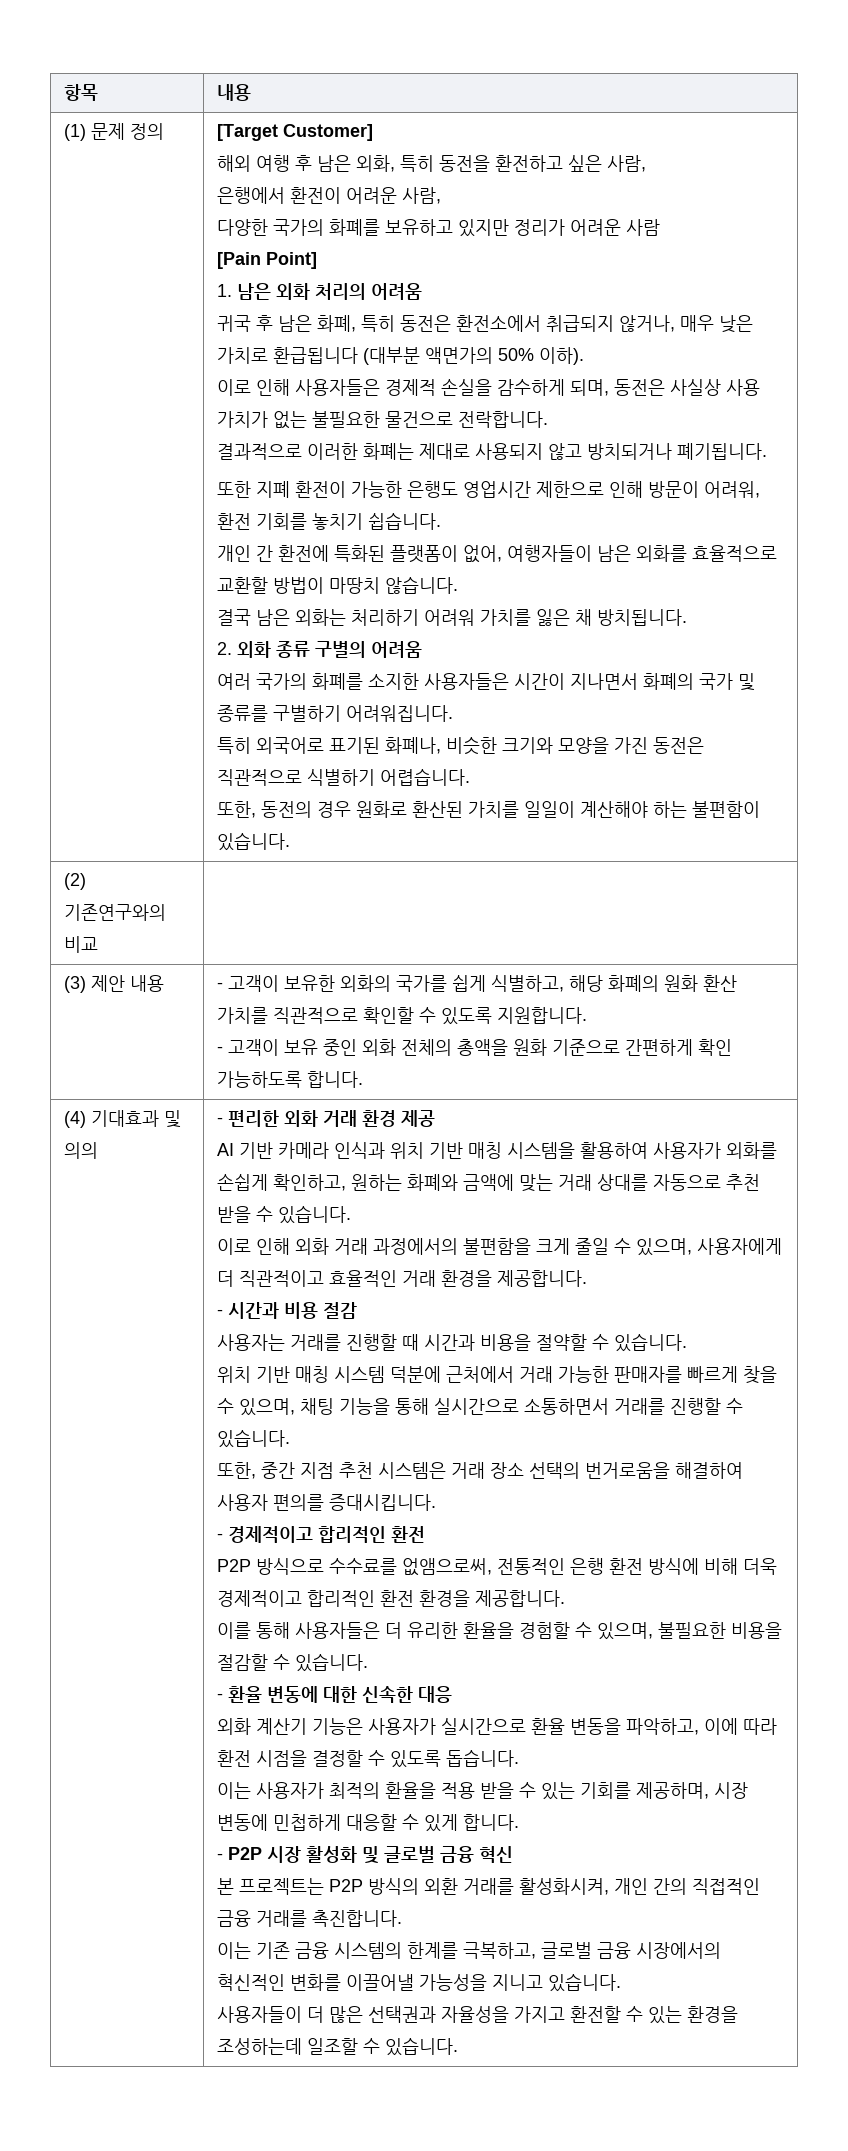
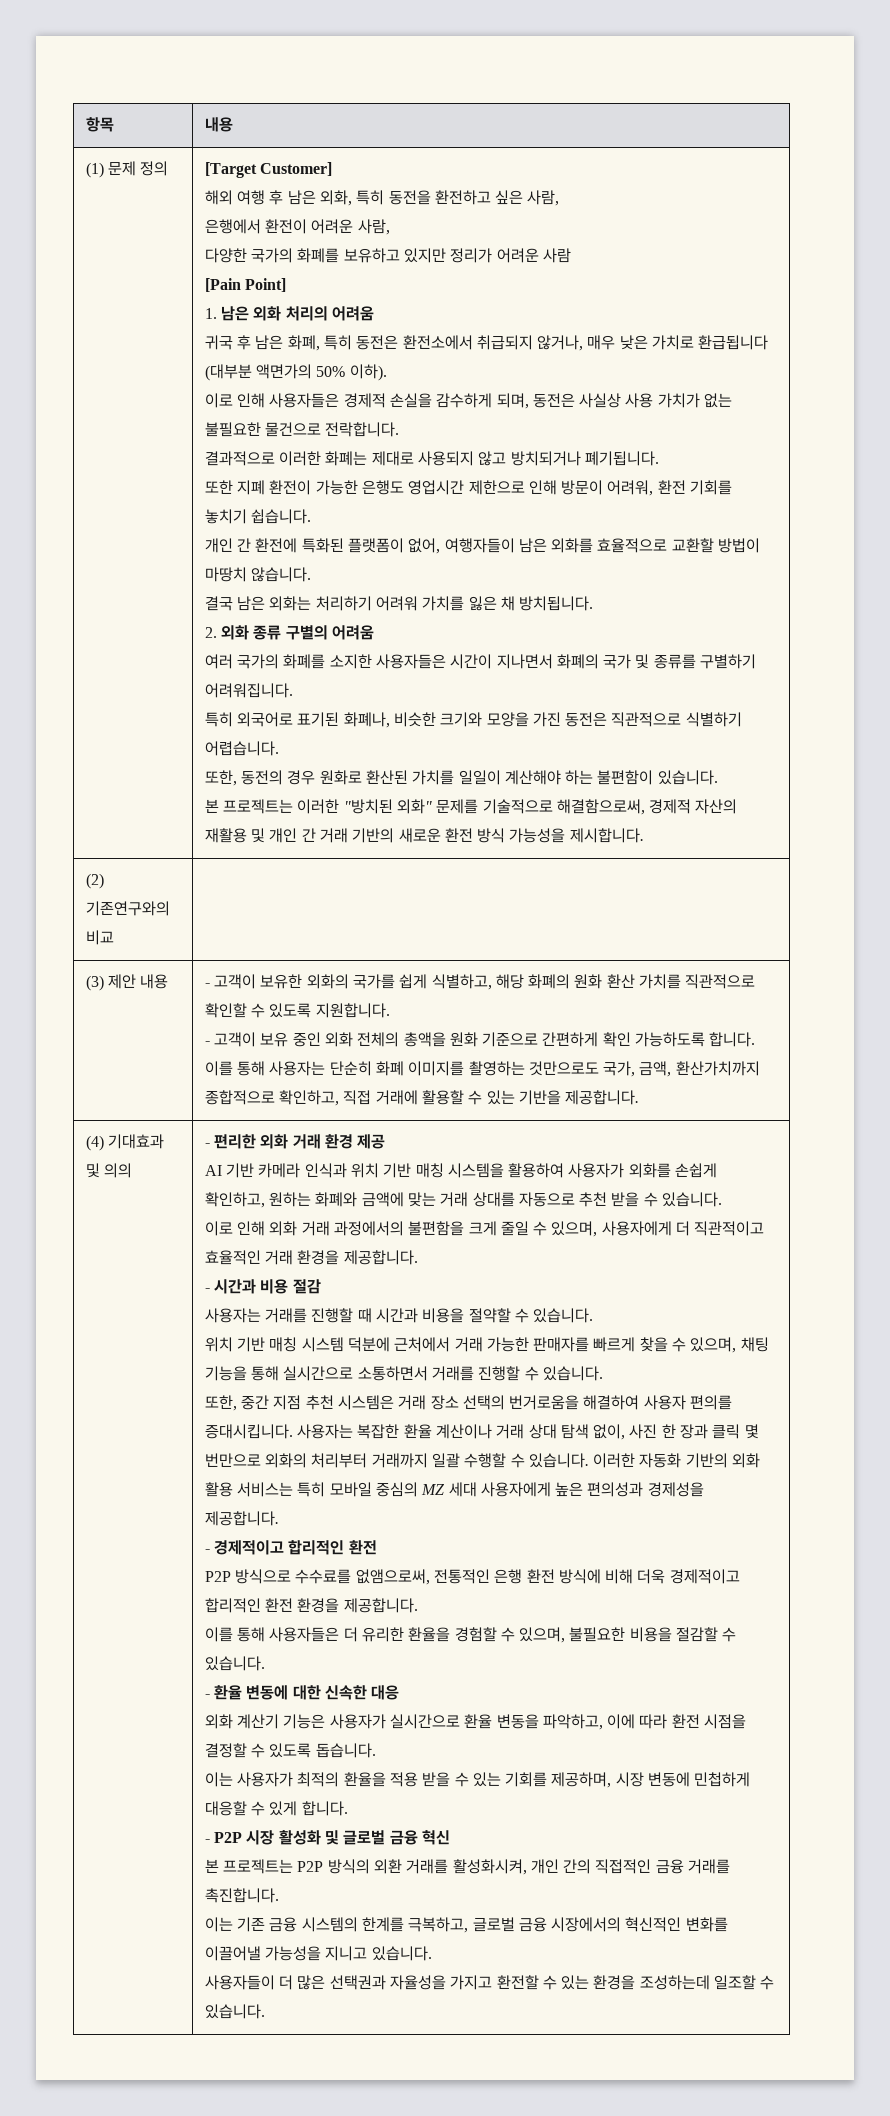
+ 본 프로젝트는 이러한 "방치된 외화" 문제를 기술적으로 해결함으로써, 경제적 자산의 재활용 및 개인 간 거래 기반의 새로운 환전 방식 가능성을 제시합니다.
+ 이를 통해 사용자는 단순히 화폐 이미지를 촬영하는 것만으로도 국가, 금액, 환산가치까지 종합적으로 확인하고, 직접 거래에 활용할 수 있는 기반을 제공합니다.
+ 사용자는 복잡한 환율 계산이나 거래 상대 탐색 없이, 사진 한 장과 클릭 몇 번만으로 외화의 처리부터 거래까지 일괄 수행할 수 있습니다. 이러한 자동화 기반의 외화 활용 서비스는 특히 모바일 중심의 MZ 세대 사용자에게 높은 편의성과 경제성을 제공합니다.

